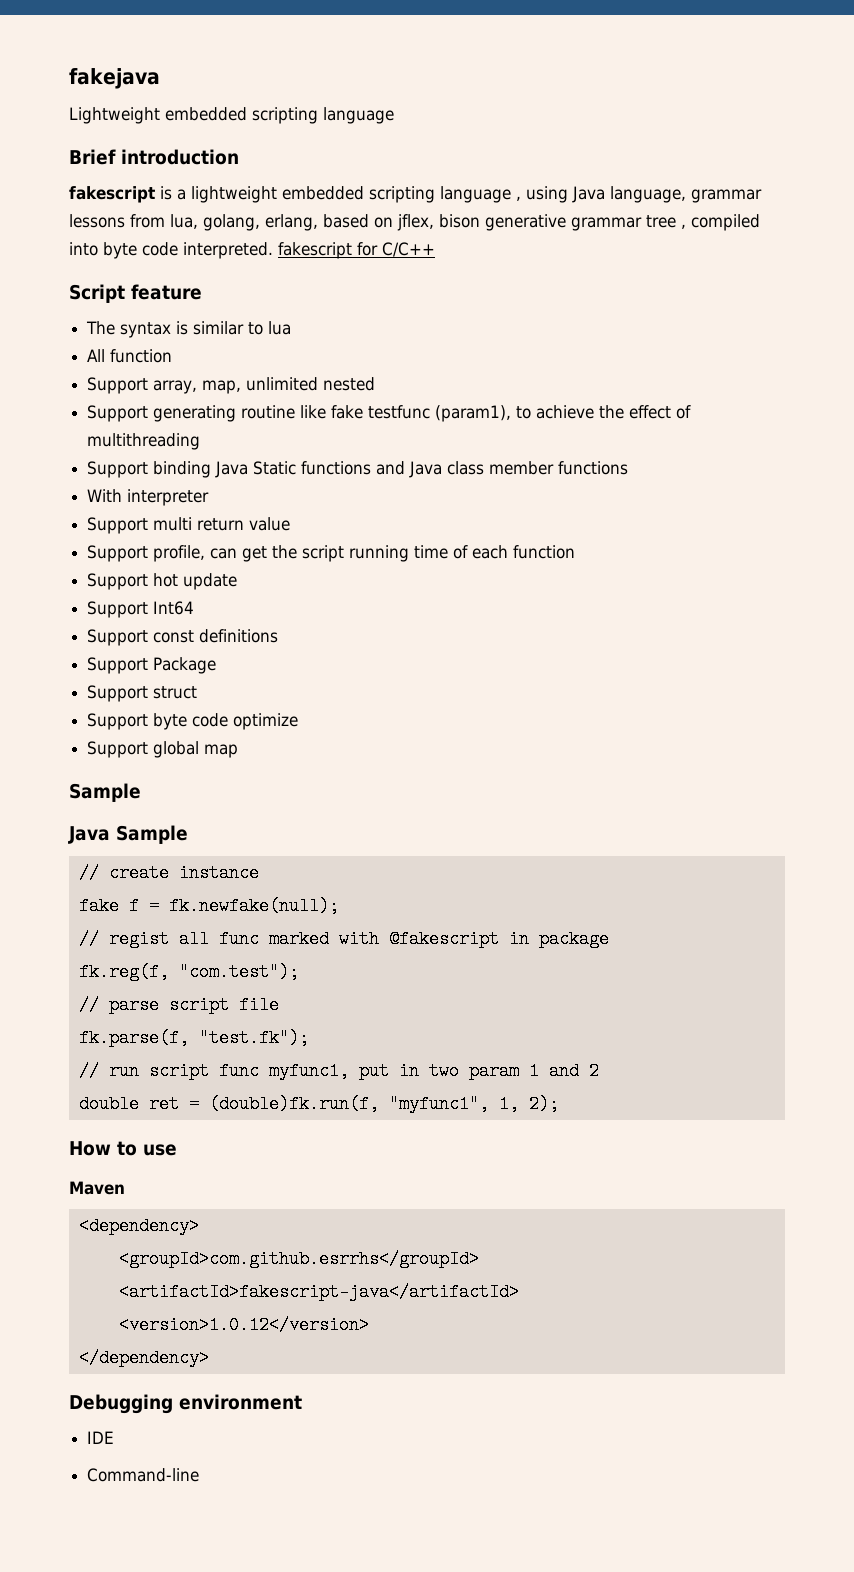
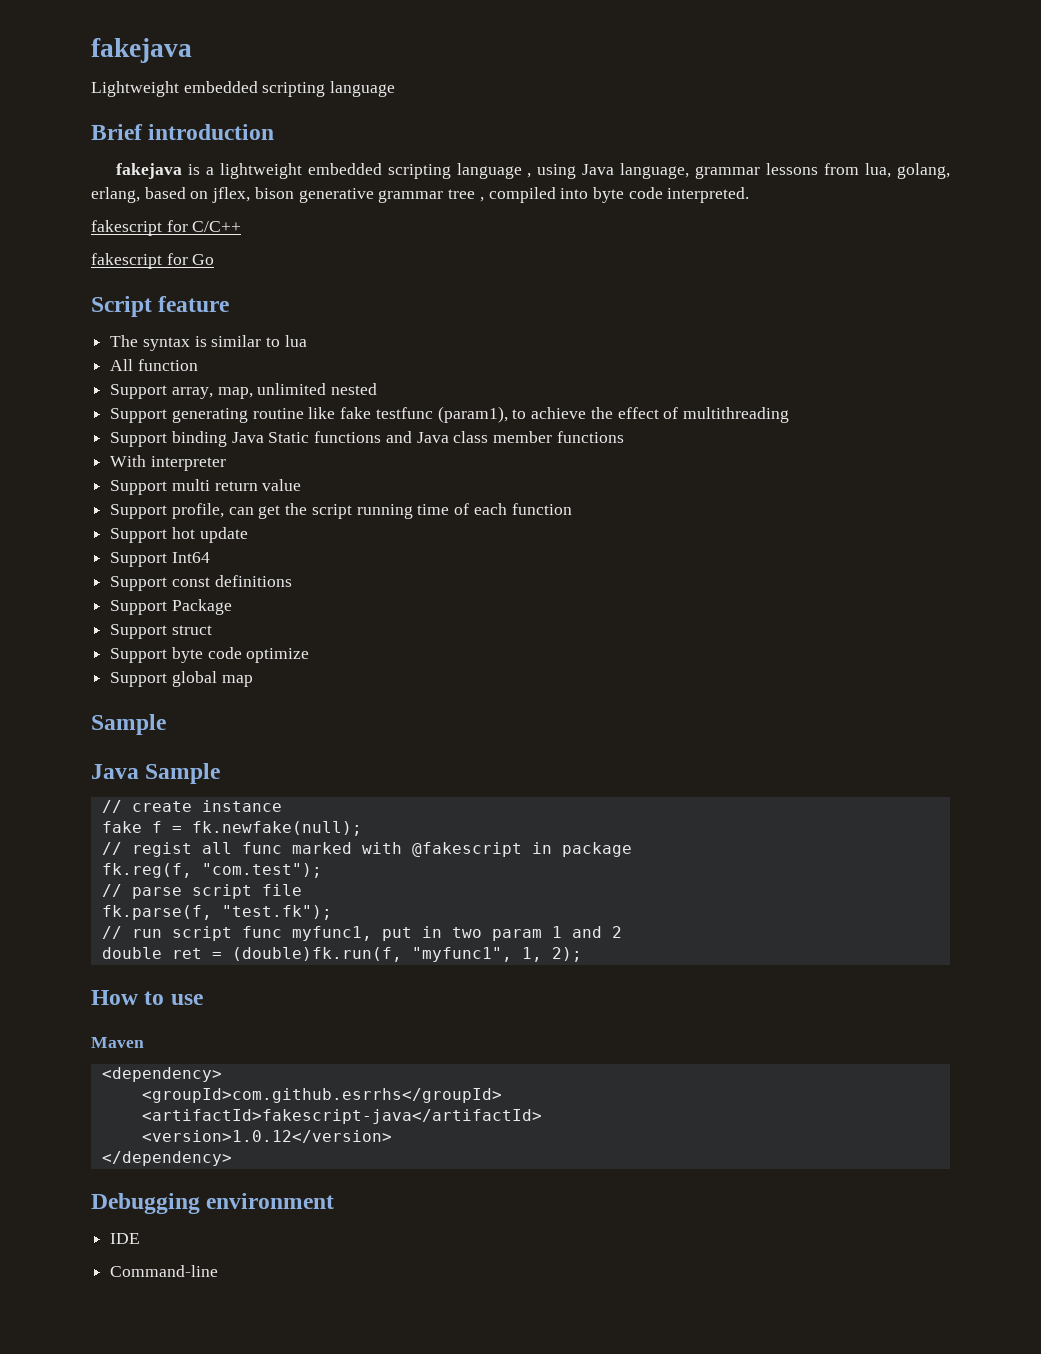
- fakescript is a lightweight embedded scripting language , using Java language, grammar lessons from lua, golang, erlang, based on jflex, bison generative grammar tree , compiled into byte code interpreted. fakescript for C/C++
+ fakejava is a lightweight embedded scripting language , using Java language, grammar lessons from lua, golang, erlang, based on jflex, bison generative grammar tree , compiled into byte code interpreted.
+ fakescript for C/C++
+ fakescript for Go

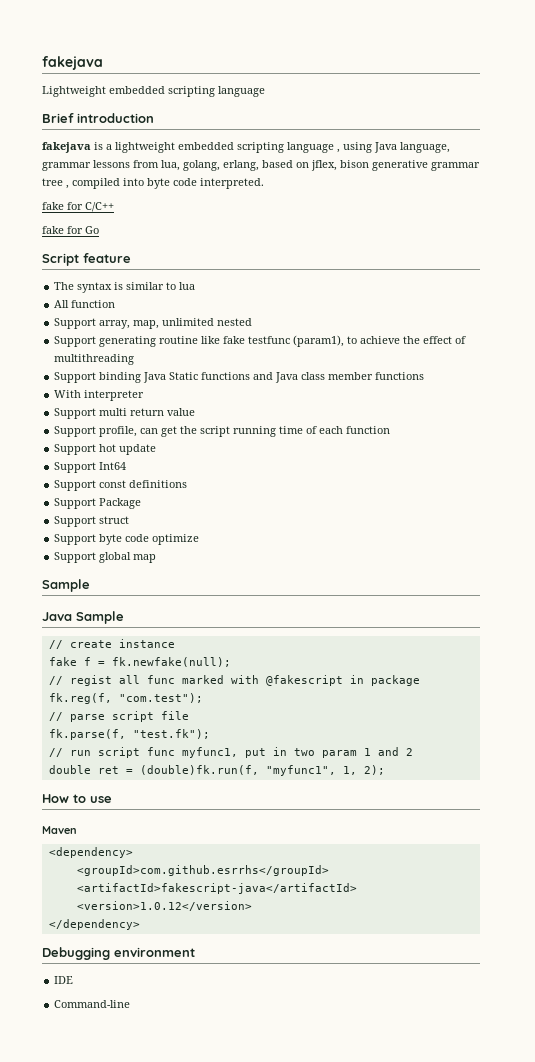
- fakescript for C/C++
+ fake for C/C++
- fakescript for Go
+ fake for Go

